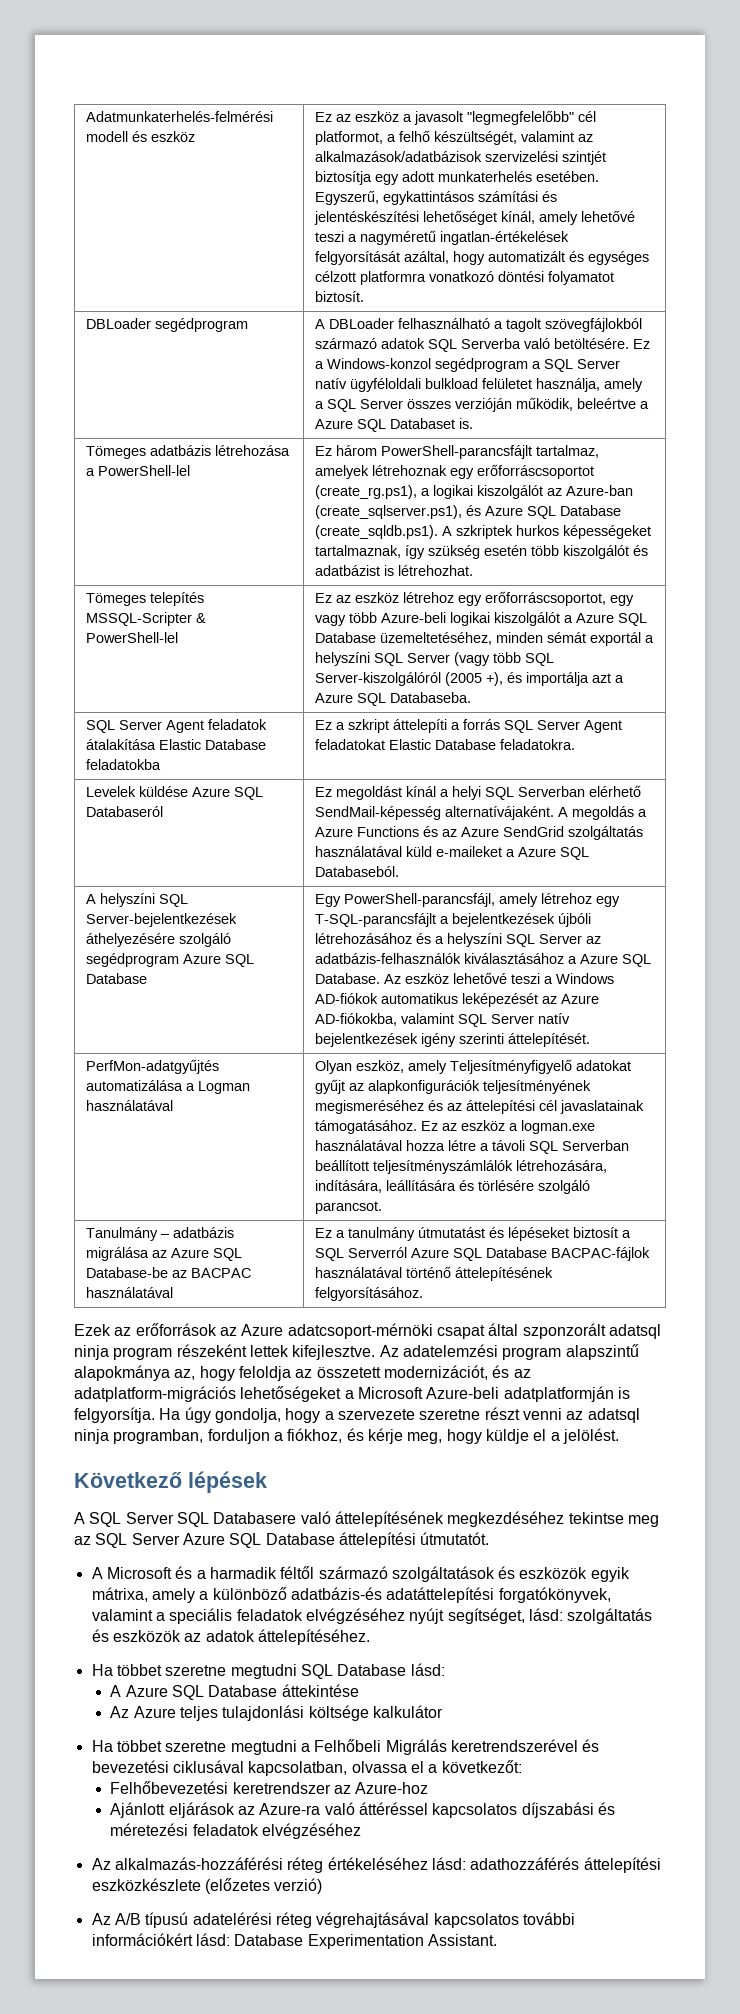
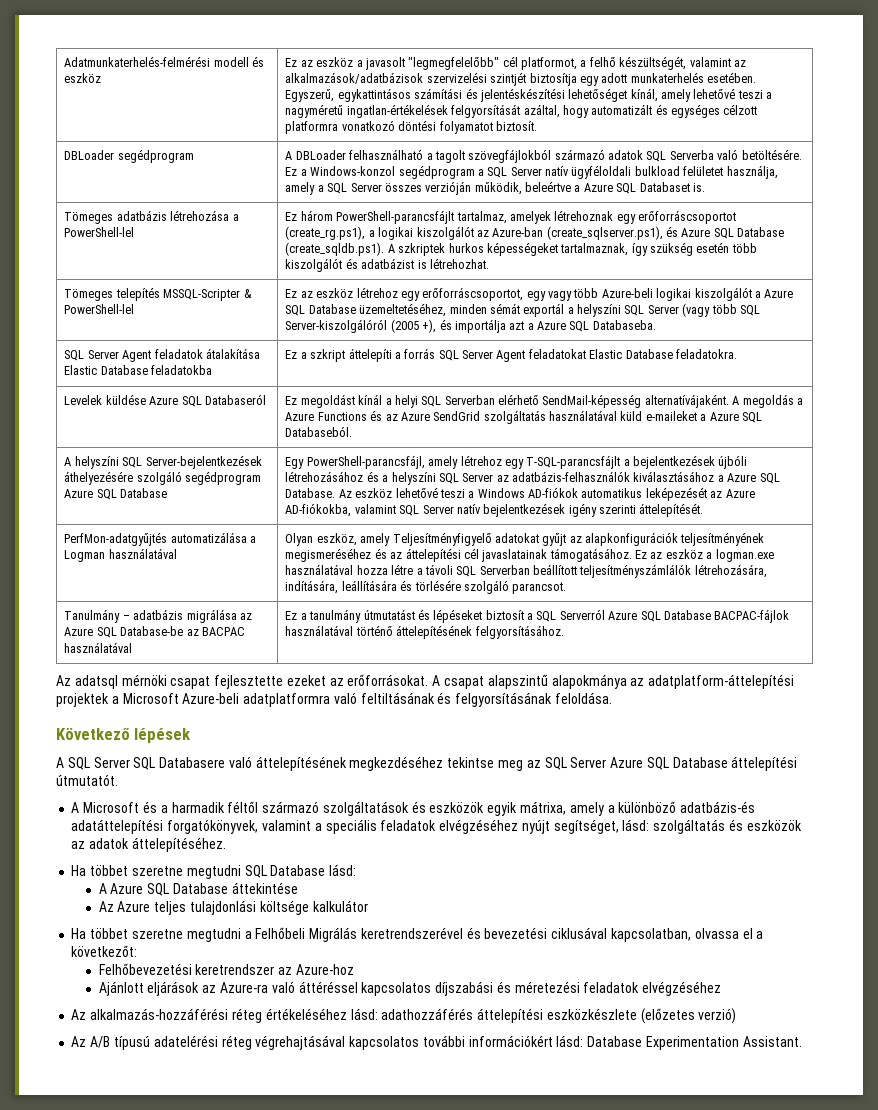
- Ezek az erőforrások az Azure adatcsoport-mérnöki csapat által szponzorált adatsql ninja program részeként lettek kifejlesztve. Az adatelemzési program alapszintű alapokmánya az, hogy feloldja az összetett modernizációt, és az adatplatform-migrációs lehetőségeket a Microsoft Azure-beli adatplatformján is felgyorsítja. Ha úgy gondolja, hogy a szervezete szeretne részt venni az adatsql ninja programban, forduljon a fiókhoz, és kérje meg, hogy küldje el a jelölést.
+ Az adatsql mérnöki csapat fejlesztette ezeket az erőforrásokat. A csapat alapszintű alapokmánya az adatplatform-áttelepítési projektek a Microsoft Azure-beli adatplatformra való feltiltásának és felgyorsításának feloldása.

